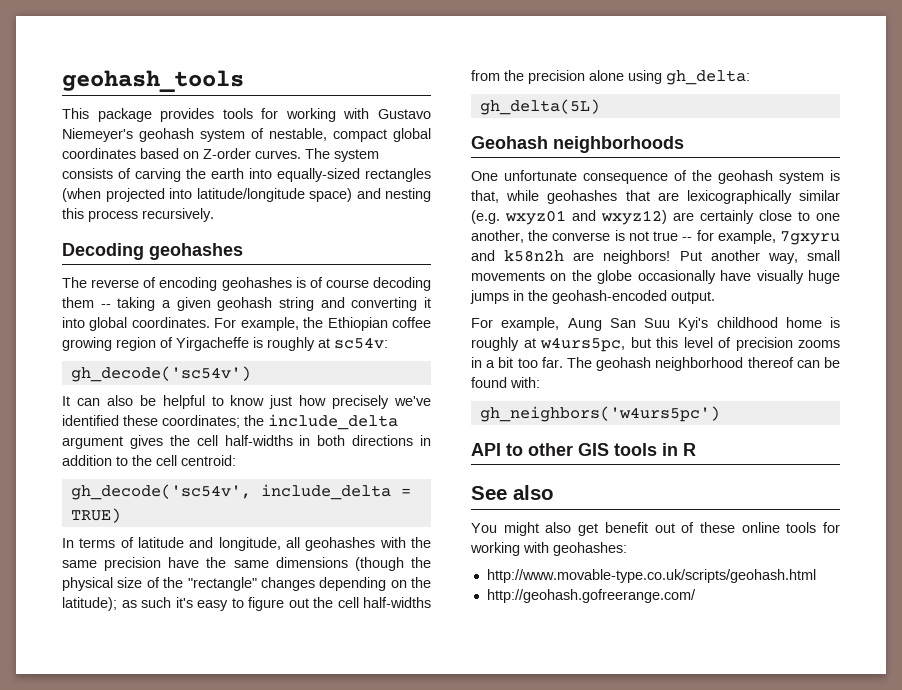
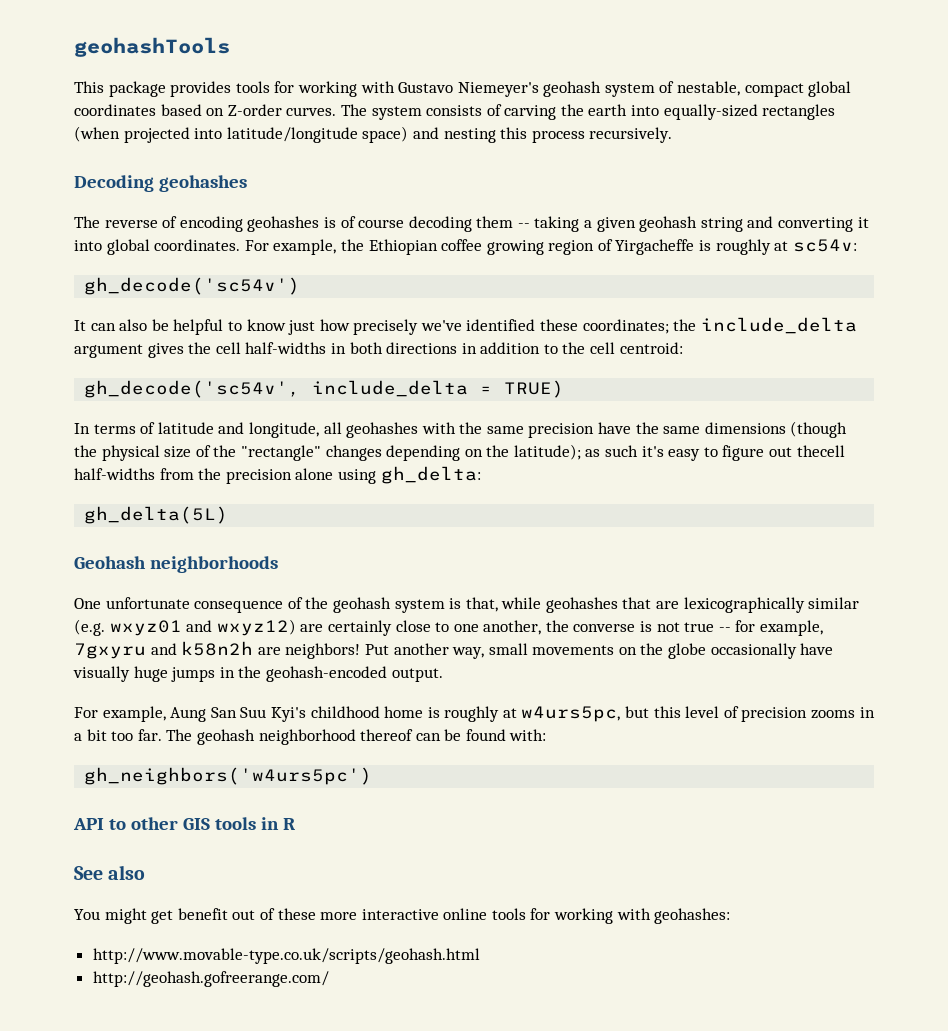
- geohash_tools
+ geohashTools
- In terms of latitude and longitude, all geohashes with the same precision have the same dimensions (though the physical size of the "rectangle" changes depending on the latitude); as such it's easy to figure out the cell half-widths from the precision alone using gh_delta:
+ In terms of latitude and longitude, all geohashes with the same precision have the same dimensions (though the physical size of the "rectangle" changes depending on the latitude); as such it's easy to figure out thecell half-widths from the precision alone using gh_delta:
- You might also get benefit out of these online tools for working with geohashes:
+ You might get benefit out of these more interactive online tools for working with geohashes:

